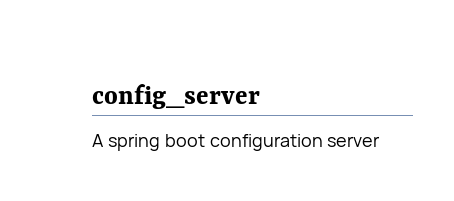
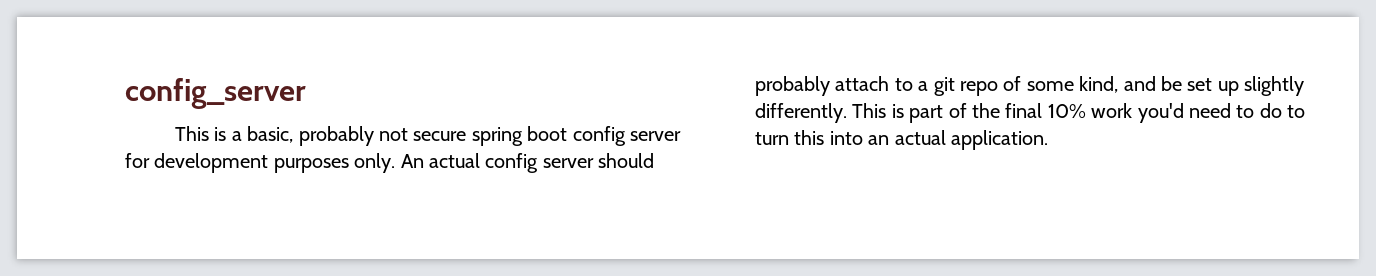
- A spring boot configuration server
+ This is a basic, probably not secure spring boot config server for development purposes only. An actual config server should probably attach to a git repo of some kind, and be set up slightly differently. This is part of the final 10% work you'd need to do to turn this into an actual application.

